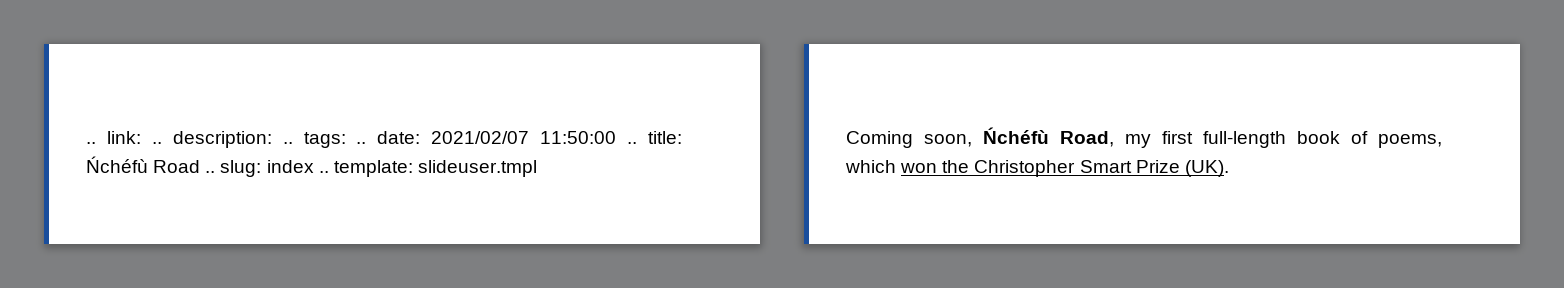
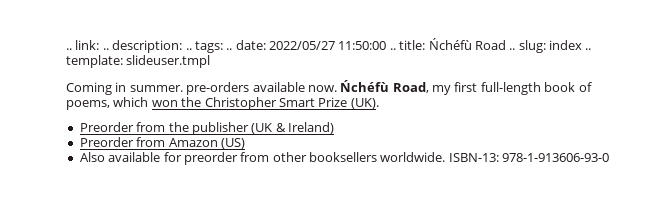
- .. link: .. description: .. tags: .. date: 2021/02/07 11:50:00 .. title: Ńchéfù Road .. slug: index .. template: slideuser.tmpl
+ .. link: .. description: .. tags: .. date: 2022/05/27 11:50:00 .. title: Ńchéfù Road .. slug: index .. template: slideuser.tmpl
- Coming soon, Ńchéfù Road, my first full-length book of poems, which won the Christopher Smart Prize (UK).
+ Coming in summer. pre-orders available now. Ńchéfù Road, my first full-length book of poems, which won the Christopher Smart Prize (UK).
+ Preorder from the publisher (UK & Ireland)
+ Preorder from Amazon (US)
+ Also available for preorder from other booksellers worldwide. ISBN-13: 978-1-913606-93-0

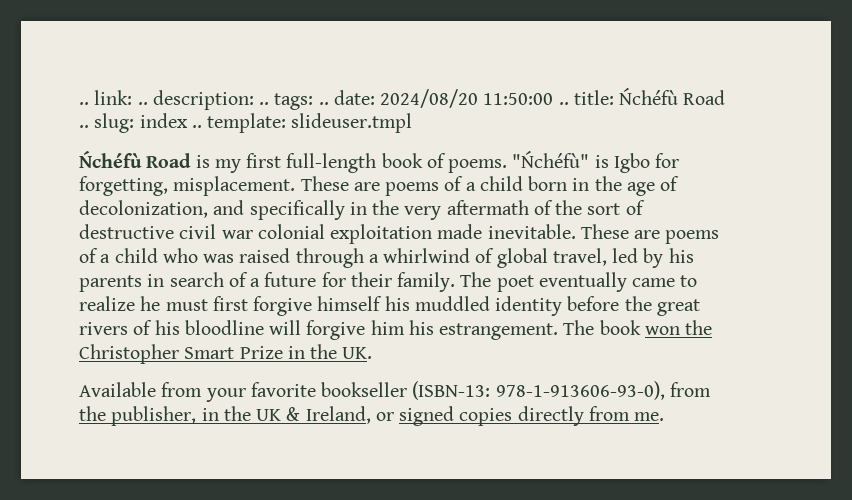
- .. link: .. description: .. tags: .. date: 2022/05/27 11:50:00 .. title: Ńchéfù Road .. slug: index .. template: slideuser.tmpl
+ .. link: .. description: .. tags: .. date: 2024/08/20 11:50:00 .. title: Ńchéfù Road .. slug: index .. template: slideuser.tmpl
- Coming in summer. pre-orders available now. Ńchéfù Road, my first full-length book of poems, which won the Christopher Smart Prize (UK).
- Preorder from the publisher (UK & Ireland)
- Preorder from Amazon (US)
- Also available for preorder from other booksellers worldwide. ISBN-13: 978-1-913606-93-0
+ Ńchéfù Road is my first full-length book of poems. "Ńchéfù" is Igbo for forgetting, misplacement. These are poems of a child born in the age of decolonization, and specifically in the very aftermath of the sort of destructive civil war colonial exploitation made inevitable. These are poems of a child who was raised through a whirlwind of global travel, led by his parents in search of a future for their family. The poet eventually came to realize he must first forgive himself his muddled identity before the great rivers of his bloodline will forgive him his estrangement. The book won the Christopher Smart Prize in the UK.
+ Available from your favorite bookseller (ISBN-13: 978-1-913606-93-0), from the publisher, in the UK & Ireland, or signed copies directly from me.

